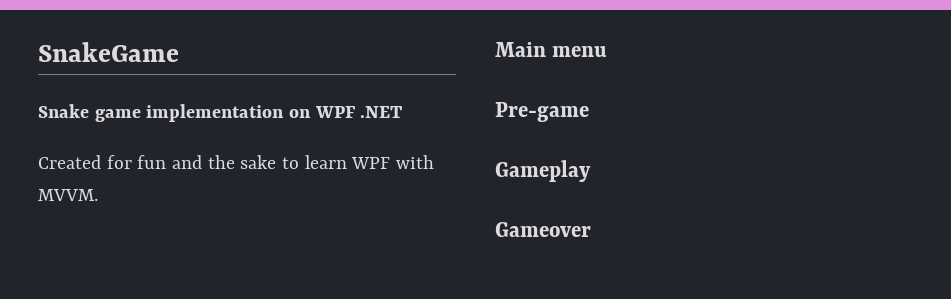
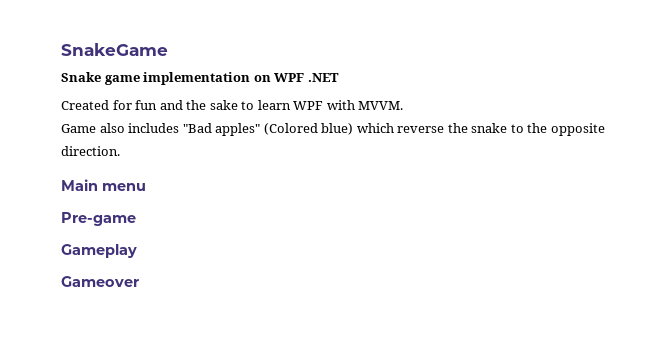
+ Game also includes "Bad apples" (Colored blue) which reverse the snake to the opposite direction.

